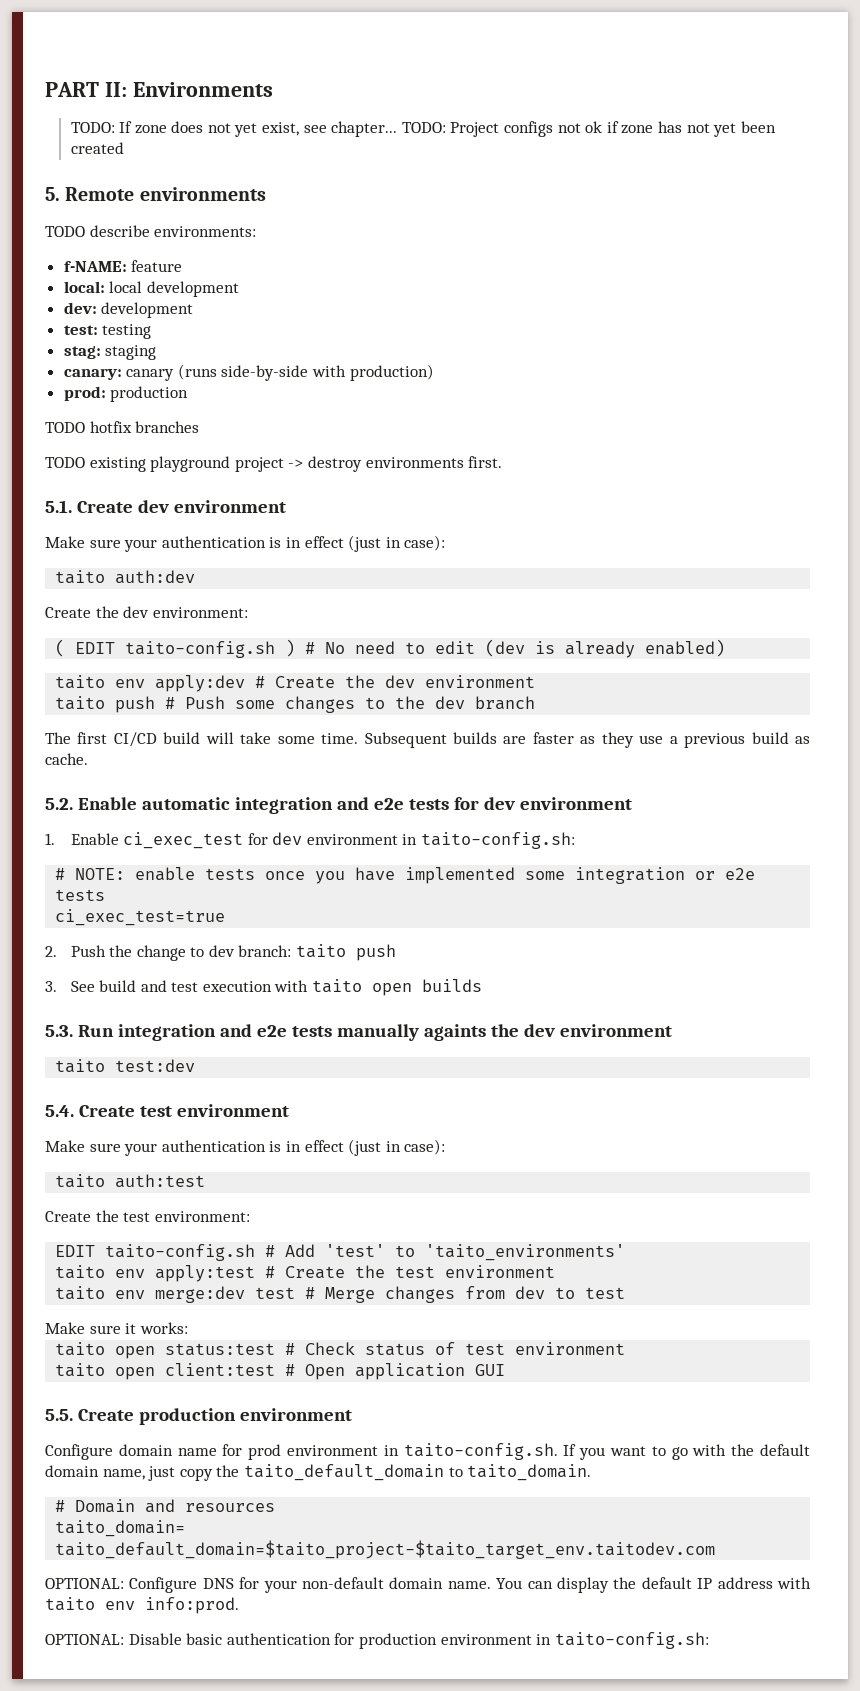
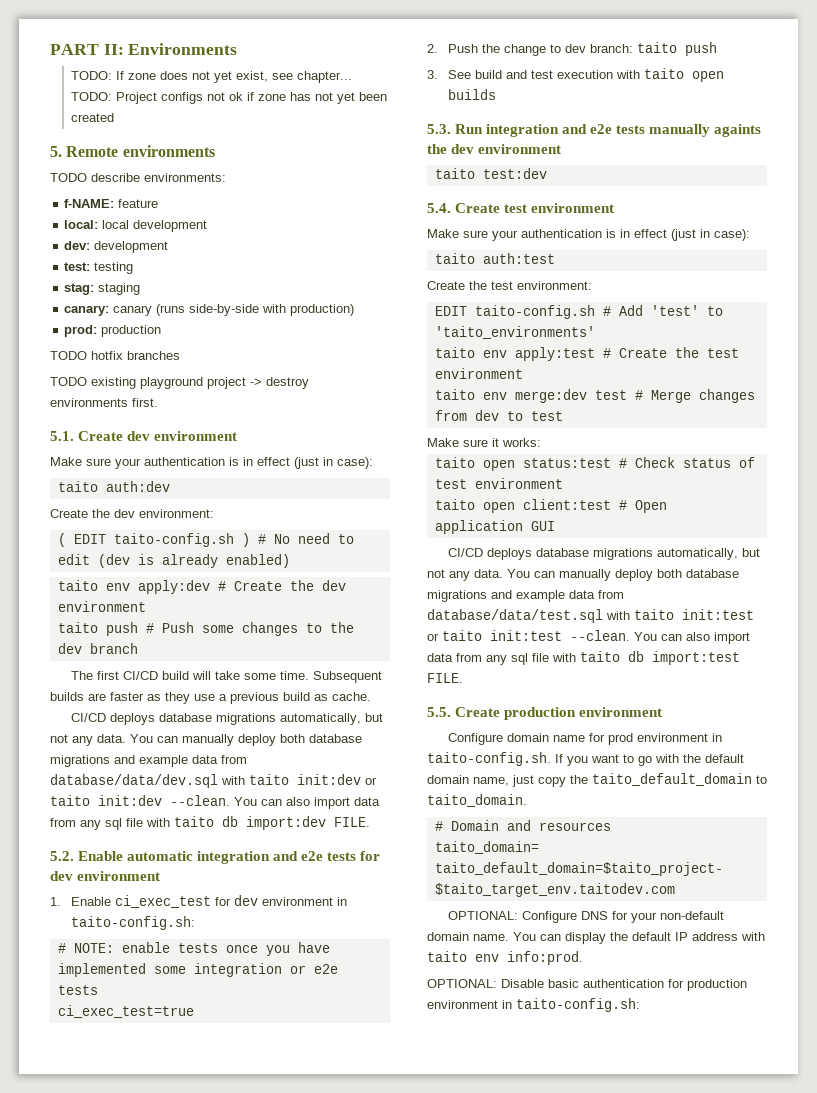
+ CI/CD deploys database migrations automatically, but not any data. You can manually deploy both database migrations and example data from database/data/dev.sql with taito init:dev or taito init:dev --clean. You can also import data from any sql file with taito db import:dev FILE.
+ CI/CD deploys database migrations automatically, but not any data. You can manually deploy both database migrations and example data from database/data/test.sql with taito init:test or taito init:test --clean. You can also import data from any sql file with taito db import:test FILE.

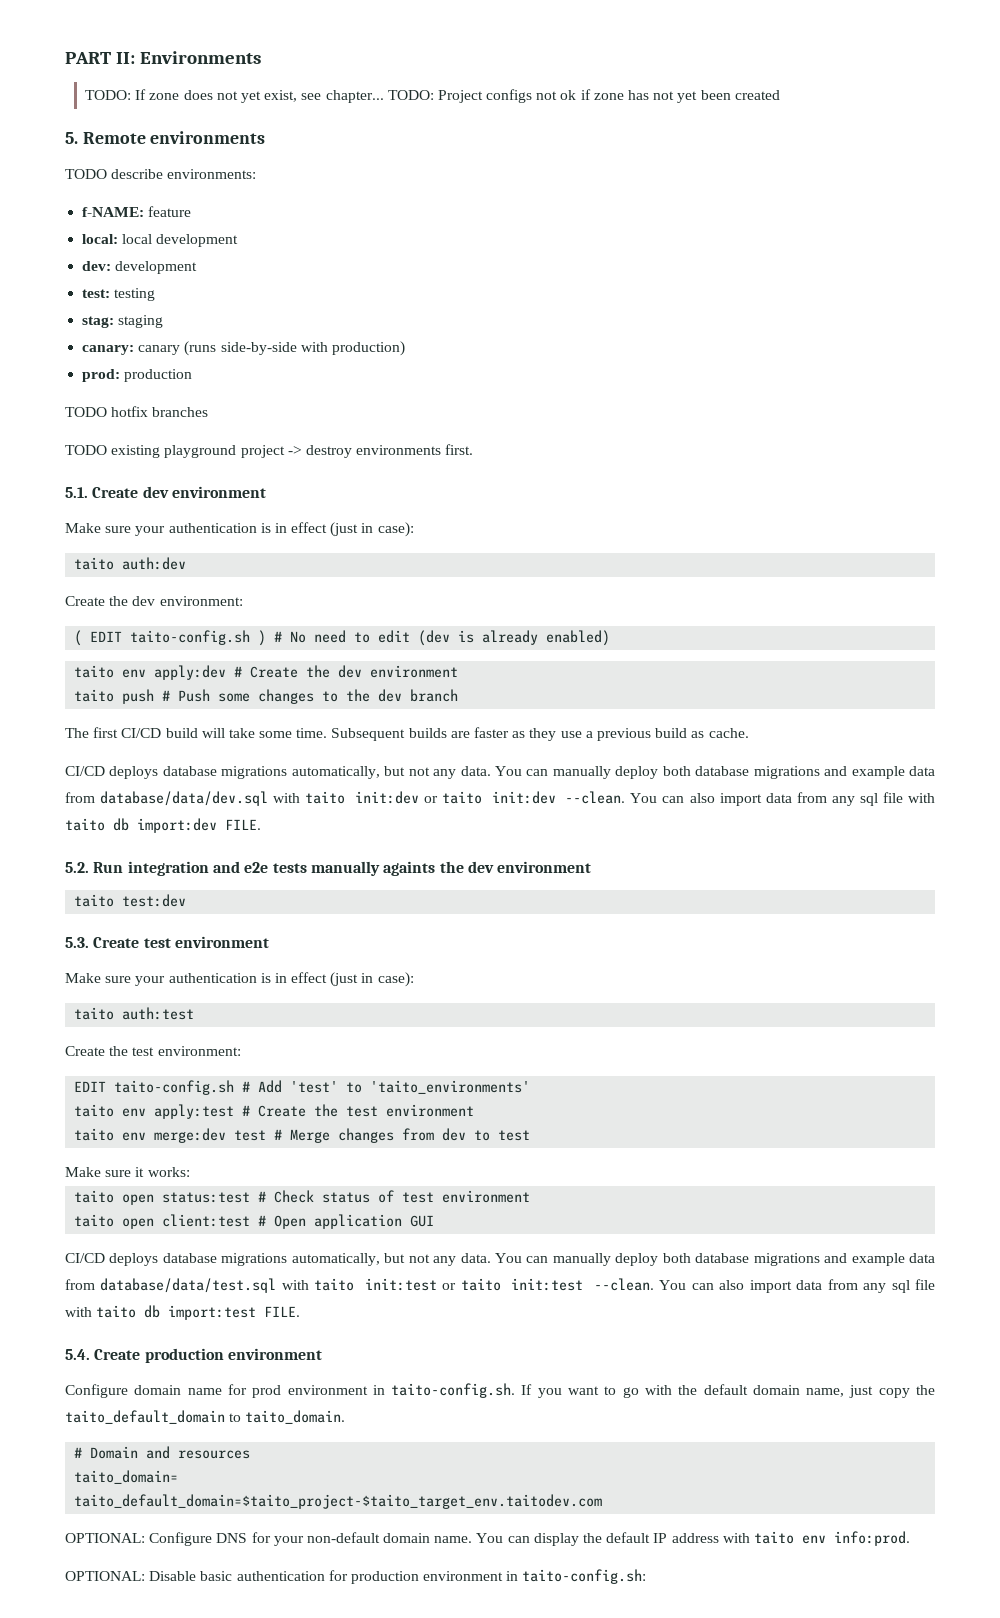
- 5.2. Enable automatic integration and e2e tests for dev environment
- 1. Enable ci_exec_test for dev environment in taito-config.sh:
- # NOTE: enable tests once you have implemented some integration or e2e tests
- ci_exec_test=true
- 2. Push the change to dev branch: taito push
- 3. See build and test execution with taito open builds
- 5.3. Run integration and e2e tests manually againts the dev environment
+ 5.2. Run integration and e2e tests manually againts the dev environment
- 5.4. Create test environment
+ 5.3. Create test environment
- 5.5. Create production environment
+ 5.4. Create production environment

